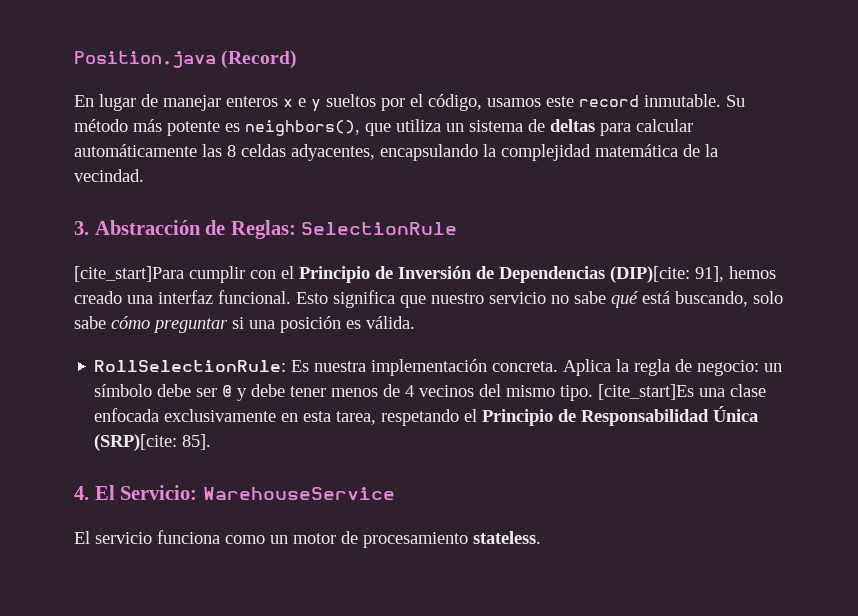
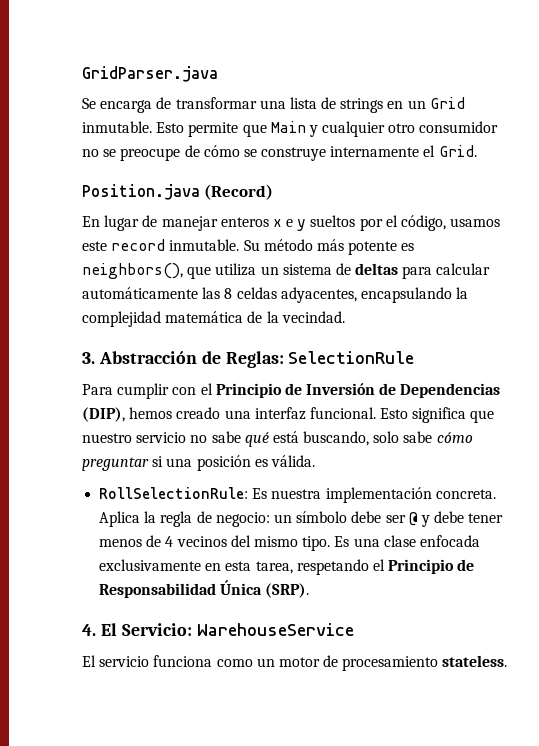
+ GridParser.java
+ Se encarga de transformar una lista de strings en un Grid inmutable. Esto permite que Main y cualquier otro consumidor no se preocupe de cómo se construye internamente el Grid.
- [cite_start]Para cumplir con el Principio de Inversión de Dependencias (DIP)[cite: 91], hemos creado una interfaz funcional.
+ Para cumplir con el Principio de Inversión de Dependencias (DIP), hemos creado una interfaz funcional.
- [cite_start]Es una clase enfocada exclusivamente en esta tarea, respetando el Principio de Responsabilidad Única (SRP)[cite: 85].
+ Es una clase enfocada exclusivamente en esta tarea, respetando el Principio de Responsabilidad Única (SRP).

